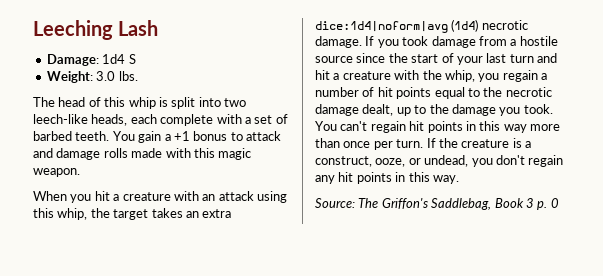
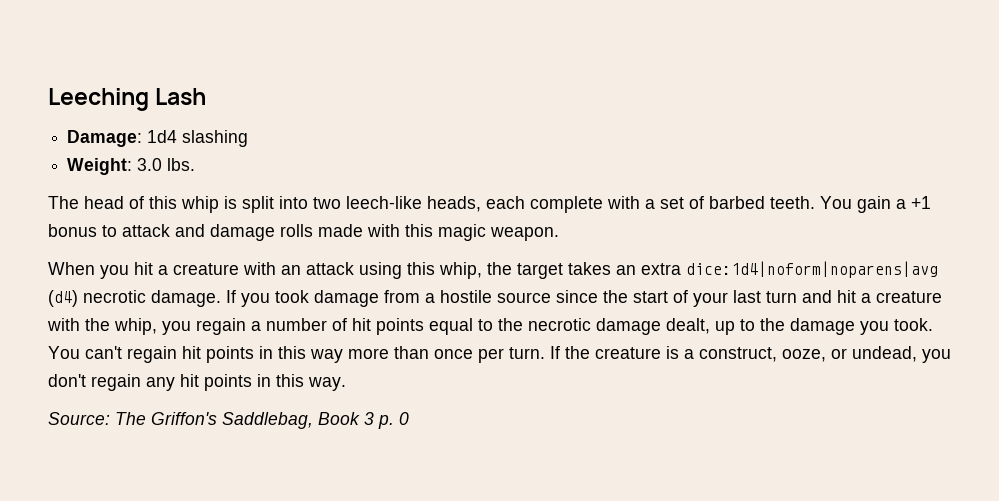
- Damage: 1d4 S
+ Damage: 1d4 slashing
- When you hit a creature with an attack using this whip, the target takes an extra dice:1d4|noform|avg (1d4) necrotic damage.
+ When you hit a creature with an attack using this whip, the target takes an extra dice:1d4|noform|noparens|avg (d4) necrotic damage.

